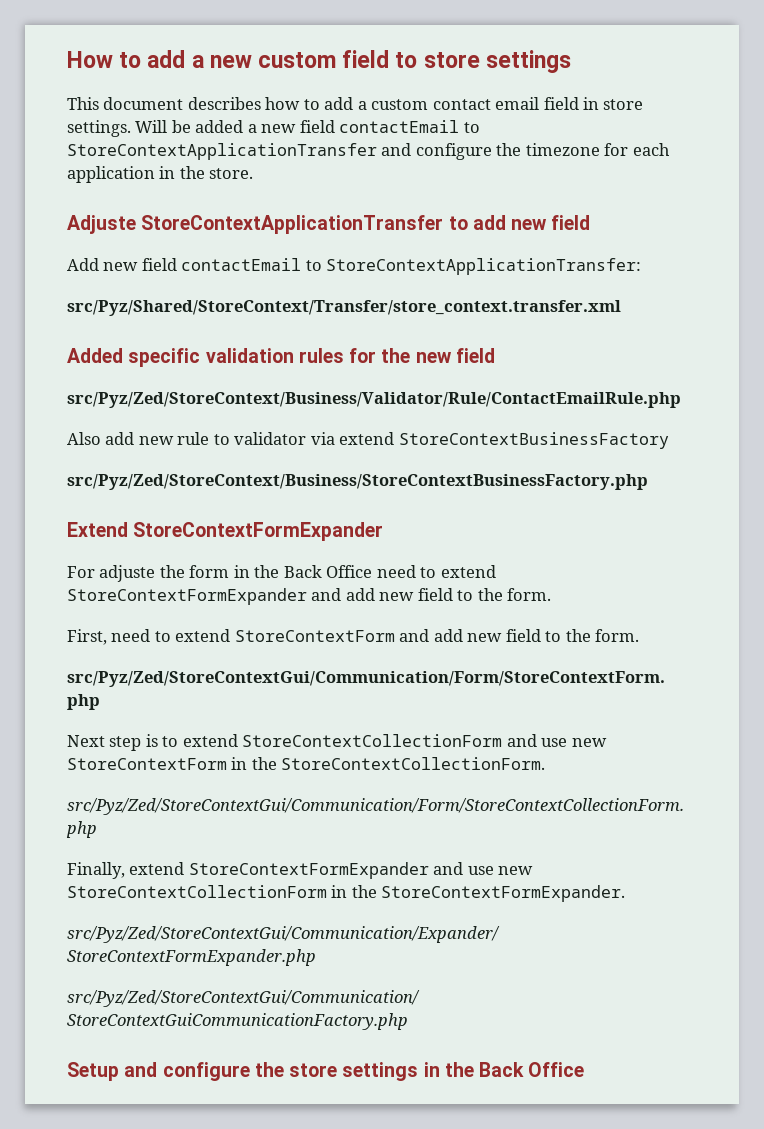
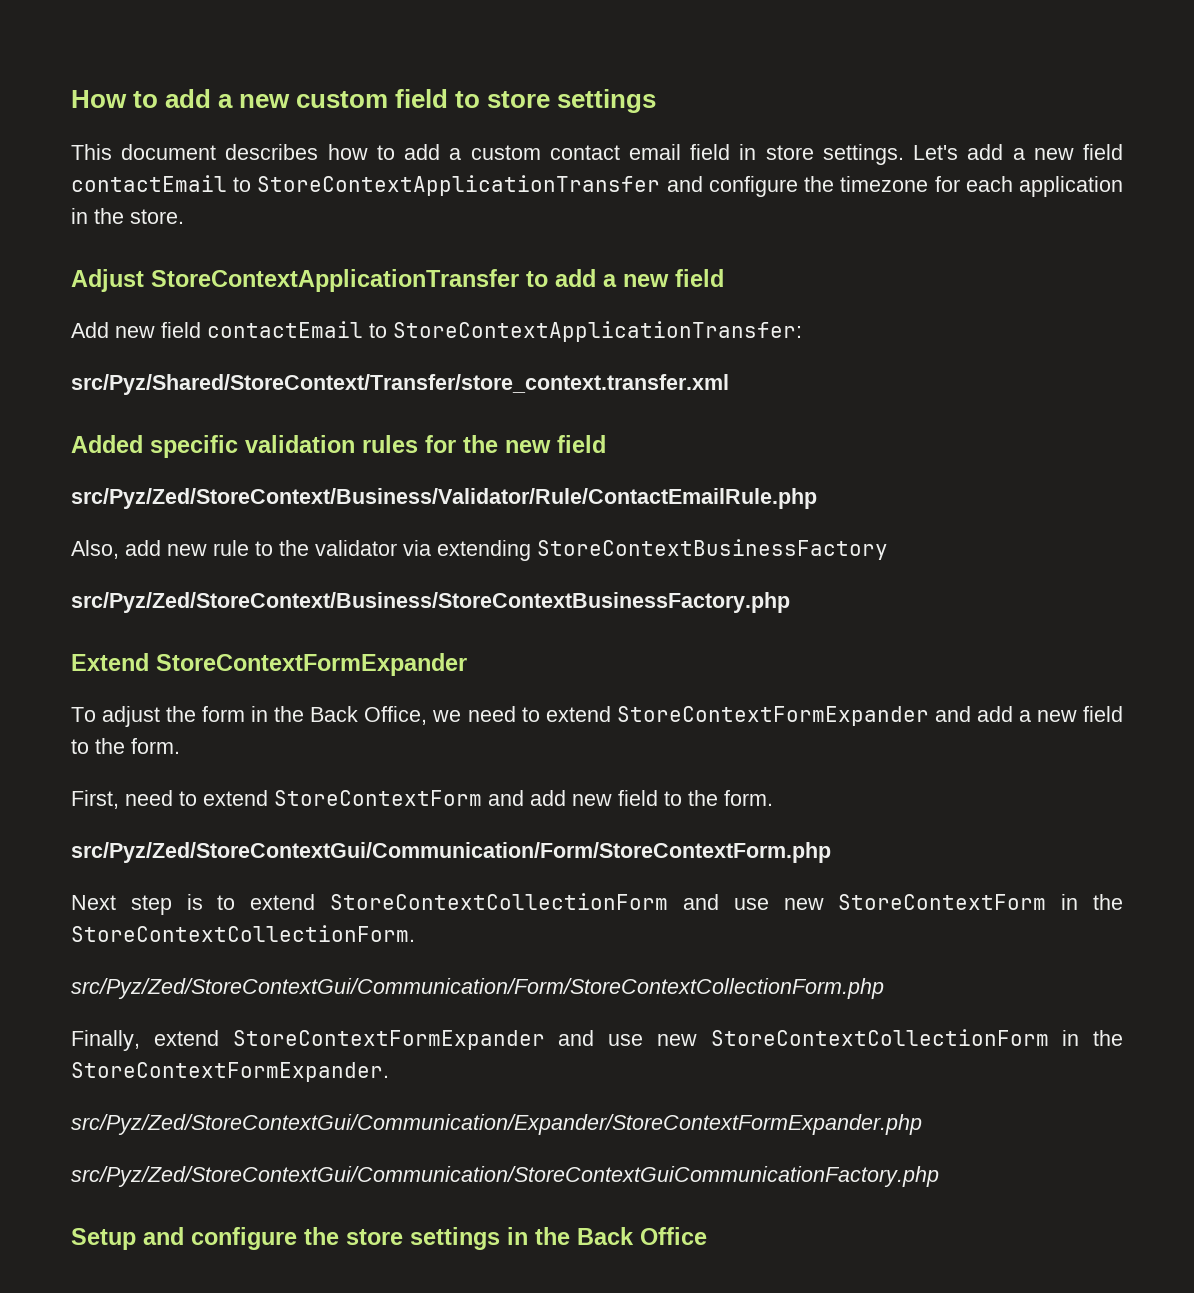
- Will be added a new field contactEmail to StoreContextApplicationTransfer and configure the timezone for each application in the store.
+ Let's add a new field contactEmail to StoreContextApplicationTransfer and configure the timezone for each application in the store.
- Adjuste StoreContextApplicationTransfer to add new field
+ Adjust StoreContextApplicationTransfer to add a new field
- Also add new rule to validator via extend StoreContextBusinessFactory
+ Also, add new rule to the validator via extending StoreContextBusinessFactory
- For adjuste the form in the Back Office need to extend StoreContextFormExpander and add new field to the form.
+ To adjust the form in the Back Office, we need to extend StoreContextFormExpander and add a new field to the form.

